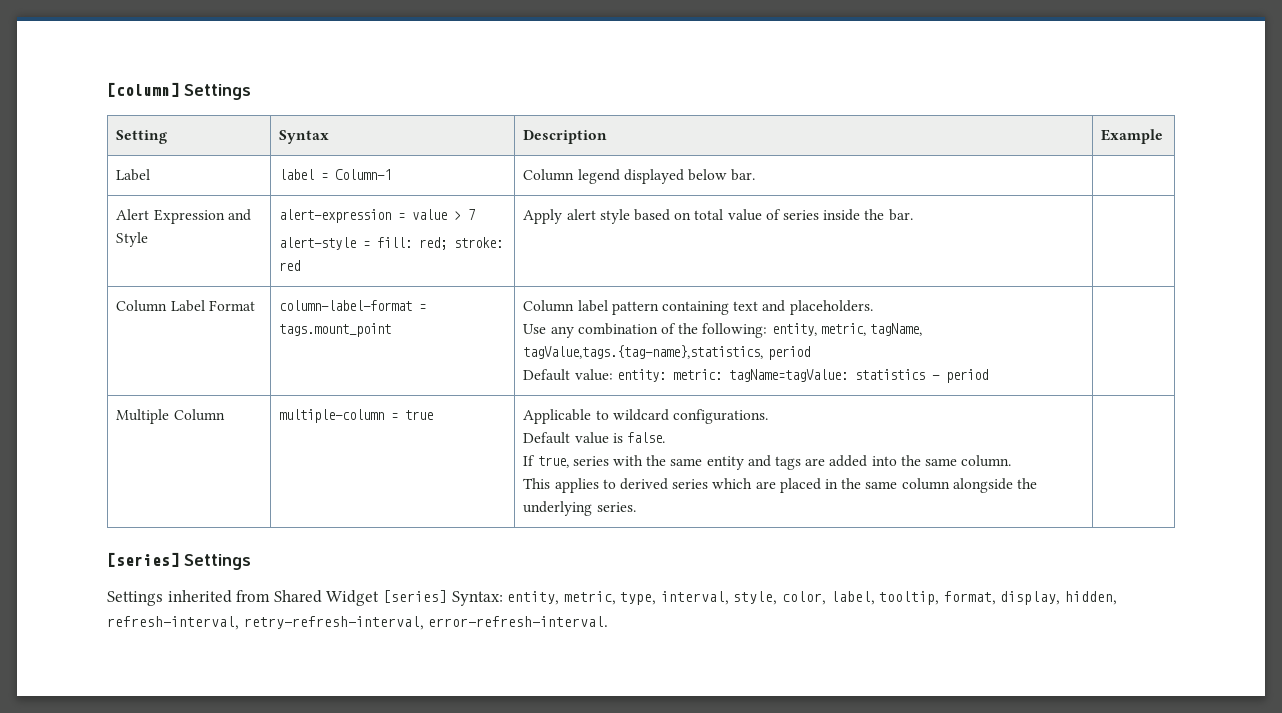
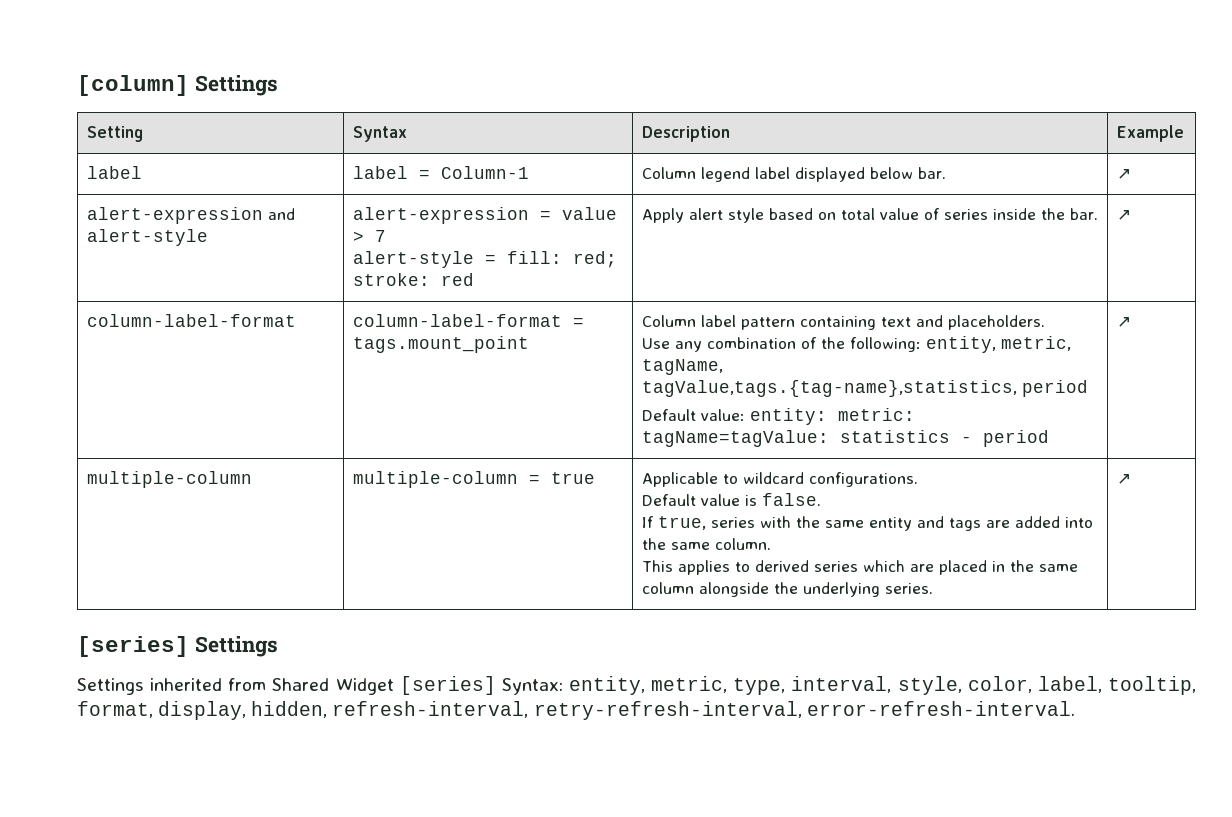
- Label | label = Column-1 | Column legend displayed below bar. |
- Alert Expression and Style | alert-expression = value > 7
- alert-style = fill: red; stroke: red | Apply alert style based on total value of series inside the bar. |
- Column Label Format | column-label-format = tags.mount_point | Column label pattern containing text and placeholders.
+ label | label = Column-1 | Column legend label displayed below bar. | ↗
+ alert-expression and alert-style | alert-expression = value > 7
+ alert-style = fill: red; stroke: red | Apply alert style based on total value of series inside the bar. | ↗
+ column-label-format | column-label-format = tags.mount_point | Column label pattern containing text and placeholders.
  Use any combination of the following: entity, metric, tagName, tagValue,tags.{tag-name},statistics, period
- Default value: entity: metric: tagName=tagValue: statistics - period |
- Multiple Column
+ Default value: entity: metric: tagName=tagValue: statistics - period | ↗
+ multiple-column
- This applies to derived series which are placed in the same column alongside the underlying series.
+ This applies to derived series which are placed in the same column alongside the underlying series. | ↗

